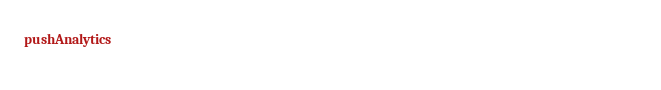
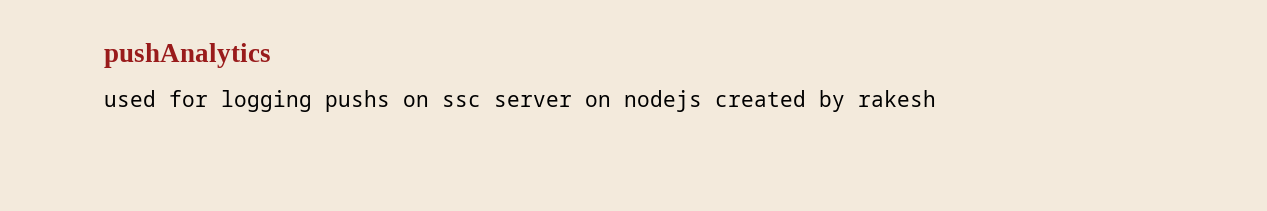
+ used for logging pushs on ssc server on nodejs created by rakesh

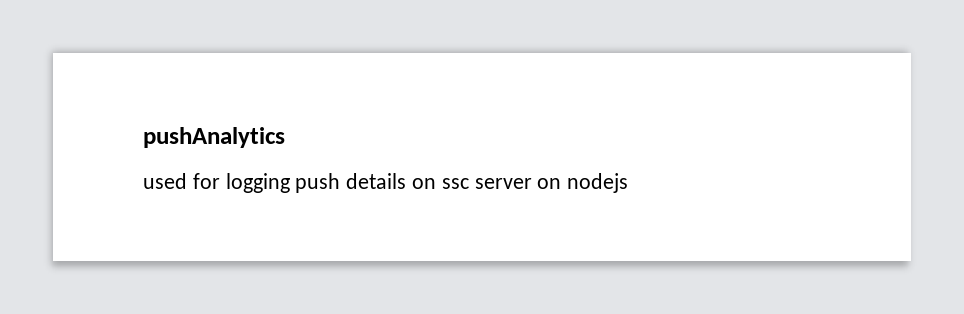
- used for logging pushs on ssc server on nodejs created by rakesh
+ used for logging push details on ssc server on nodejs

